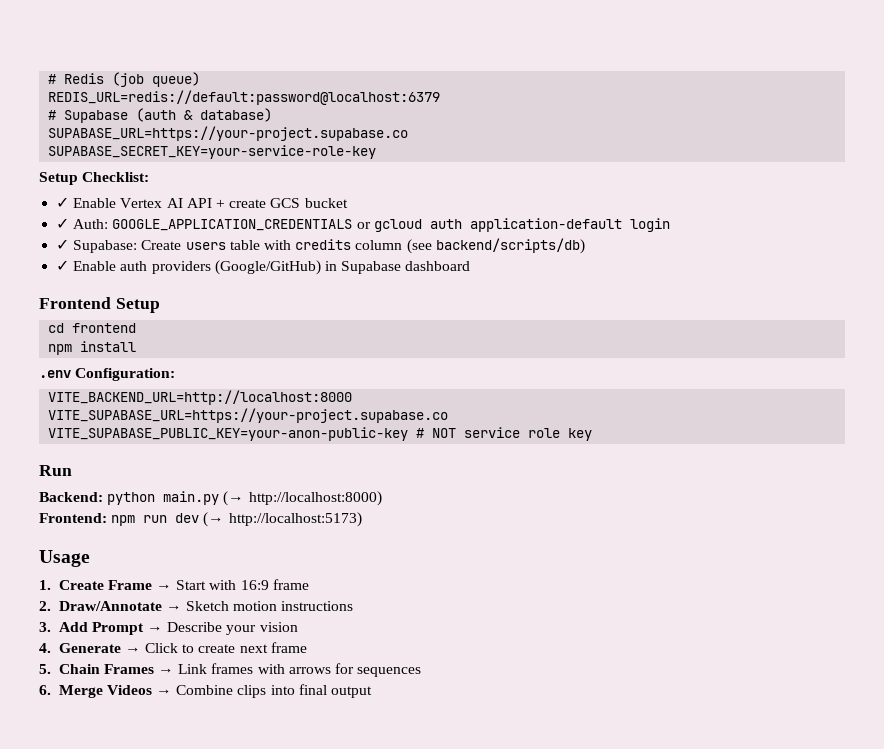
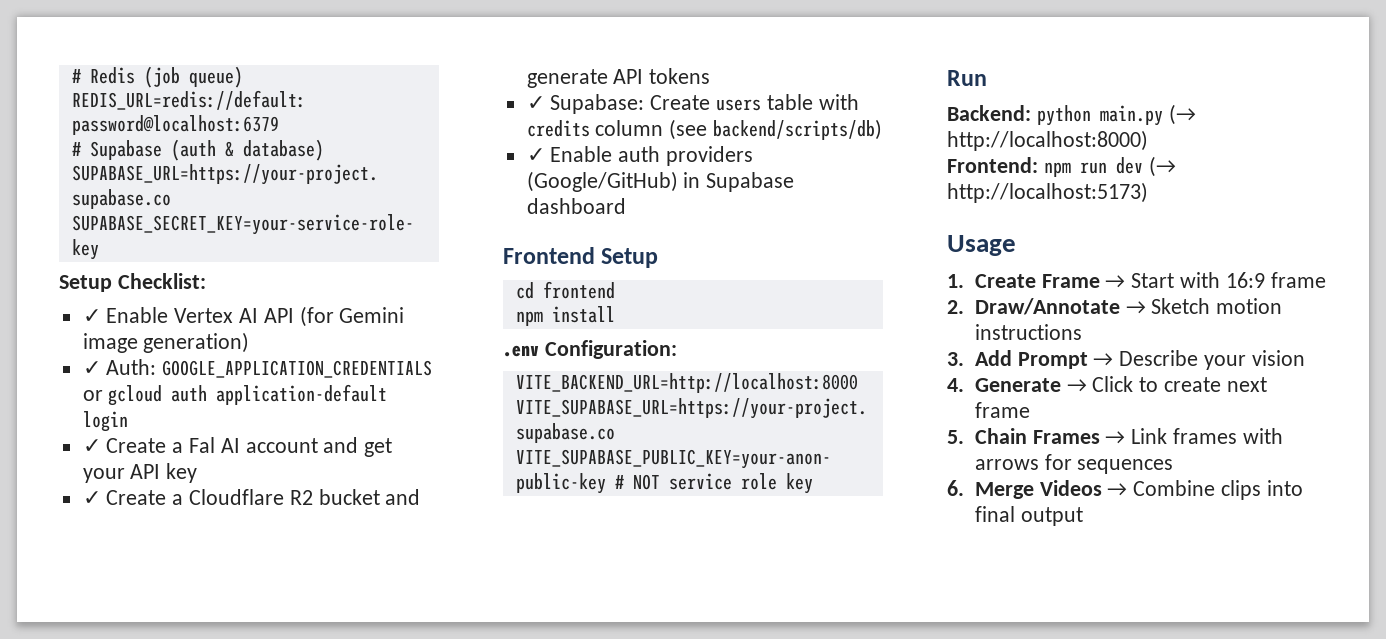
- ✓ Enable Vertex AI API + create GCS bucket
+ ✓ Enable Vertex AI API (for Gemini image generation)
+ ✓ Create a Fal AI account and get your API key
+ ✓ Create a Cloudflare R2 bucket and generate API tokens

